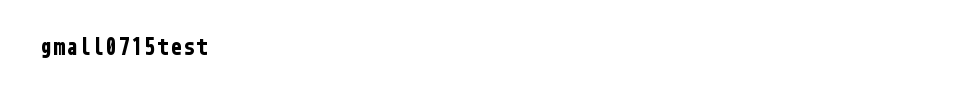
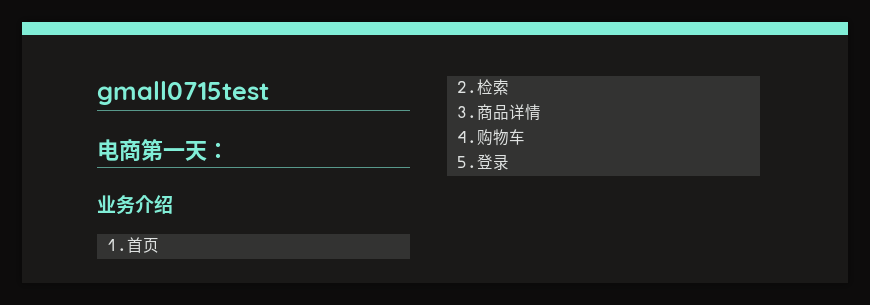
+ 电商第一天：
+ 业务介绍
+ 1.首页
+ 2.检索
+ 3.商品详情
+ 4.购物车
+ 5.登录

